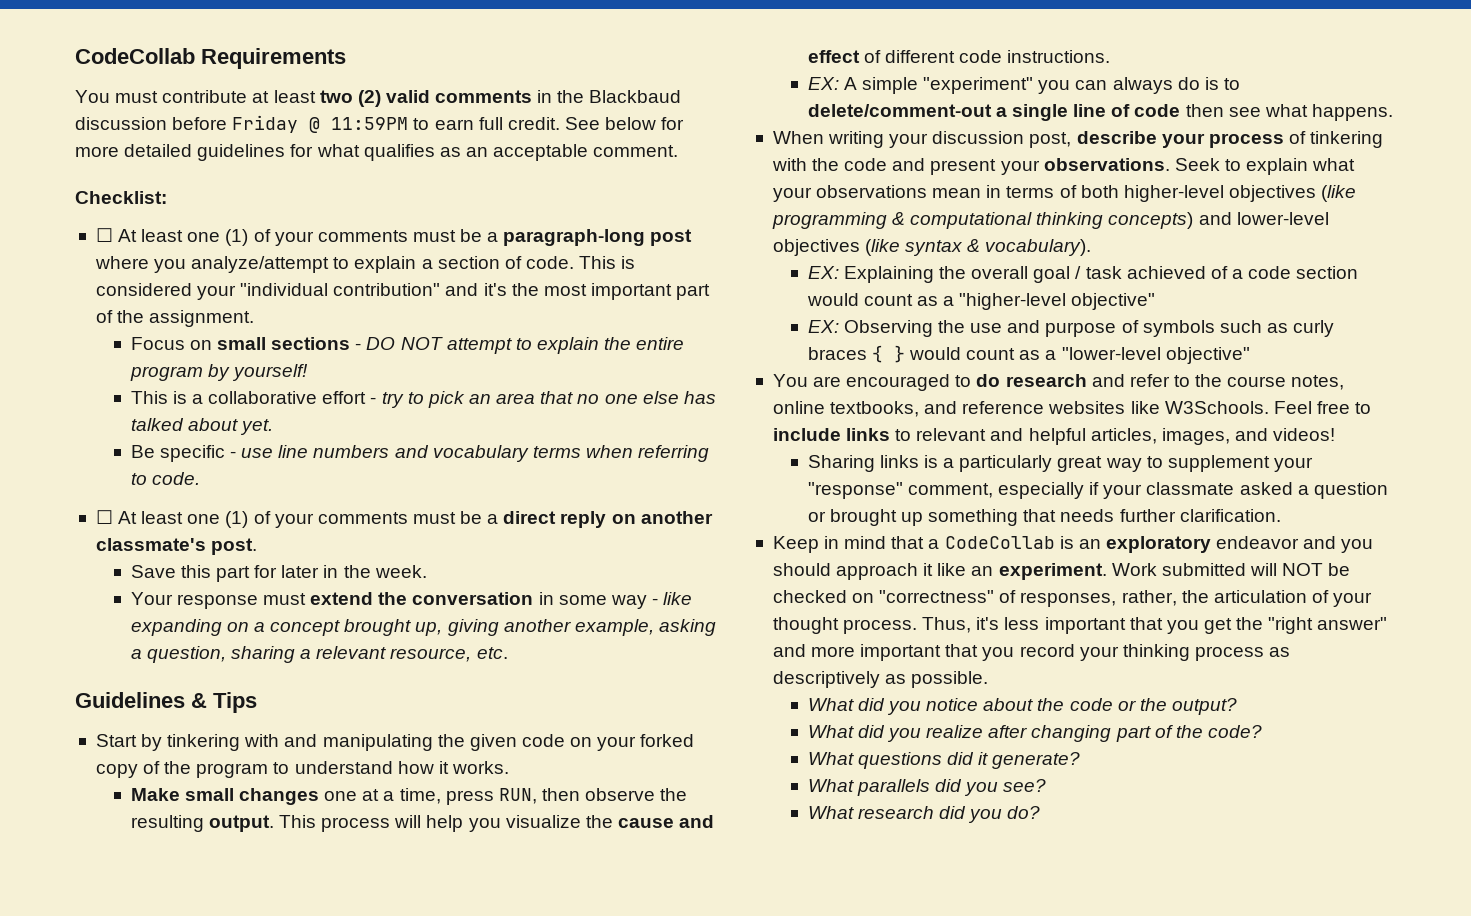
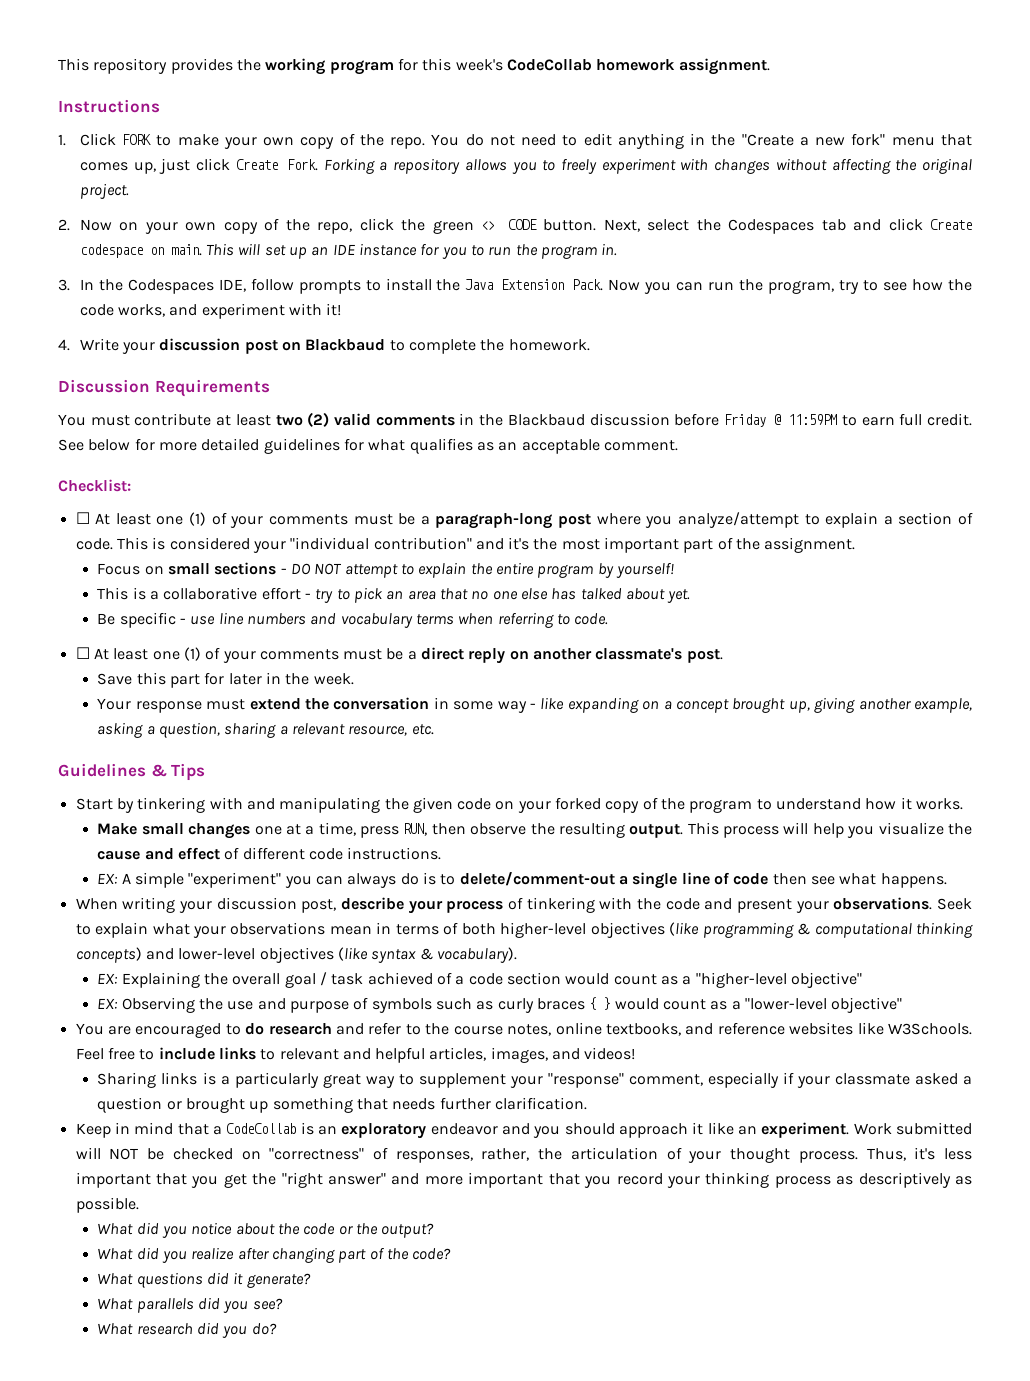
- CodeCollab Requirements
+ This repository provides the working program for this week's CodeCollab homework assignment.
+ Instructions
+ 1. Click FORK to make your own copy of the repo. You do not need to edit anything in the "Create a new fork" menu that comes up, just click Create Fork. Forking a repository allows you to freely experiment with changes without affecting the original project.
+ 2. Now on your own copy of the repo, click the green <> CODE button. Next, select the Codespaces tab and click Create codespace on main. This will set up an IDE instance for you to run the program in.
+ 3. In the Codespaces IDE, follow prompts to install the Java Extension Pack. Now you can run the program, try to see how the code works, and experiment with it!
+ 4. Write your discussion post on Blackbaud to complete the homework.
+ Discussion Requirements

